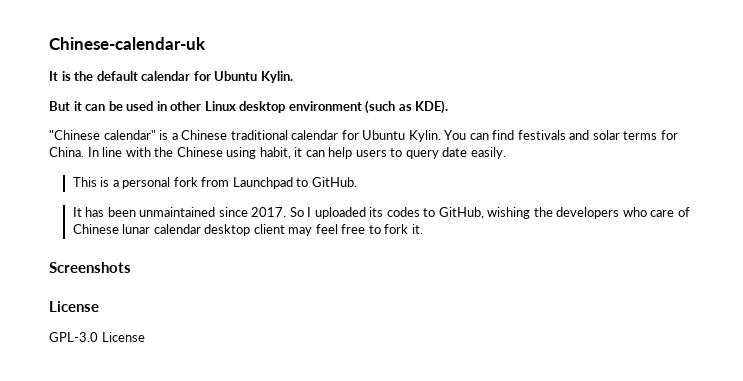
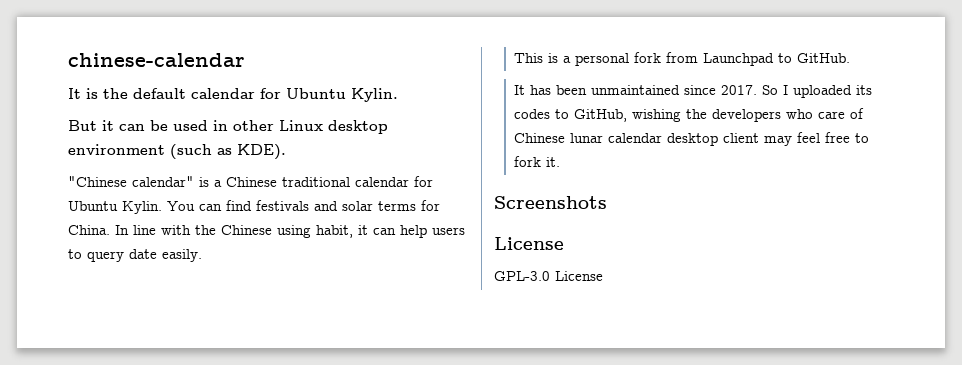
- Chinese-calendar-uk
+ chinese-calendar

